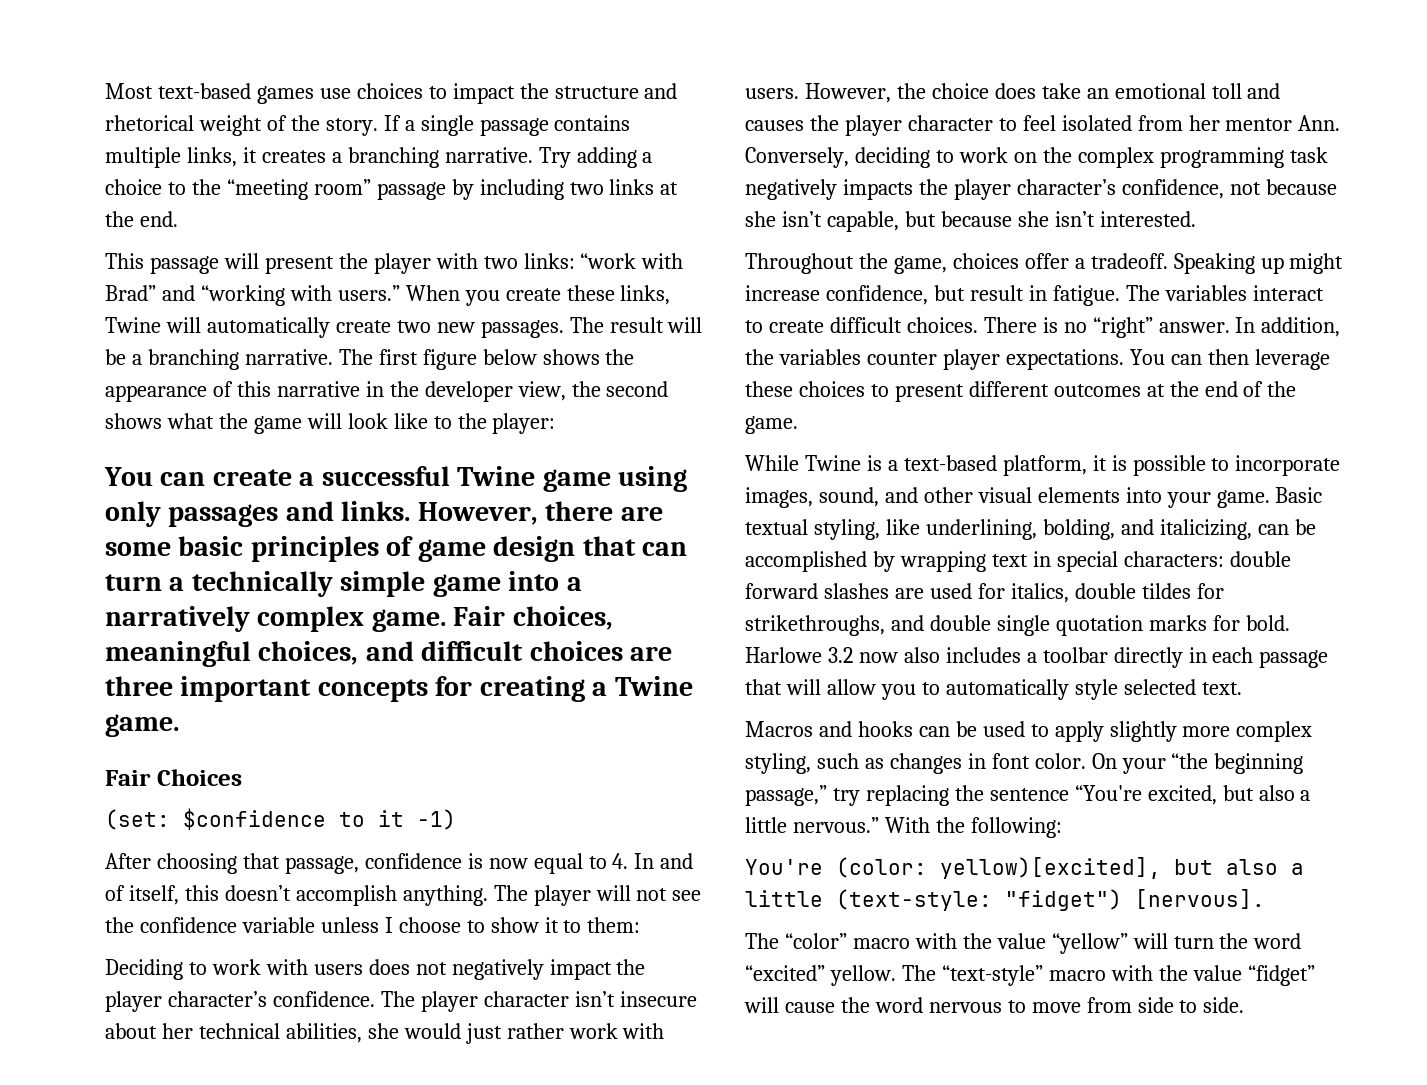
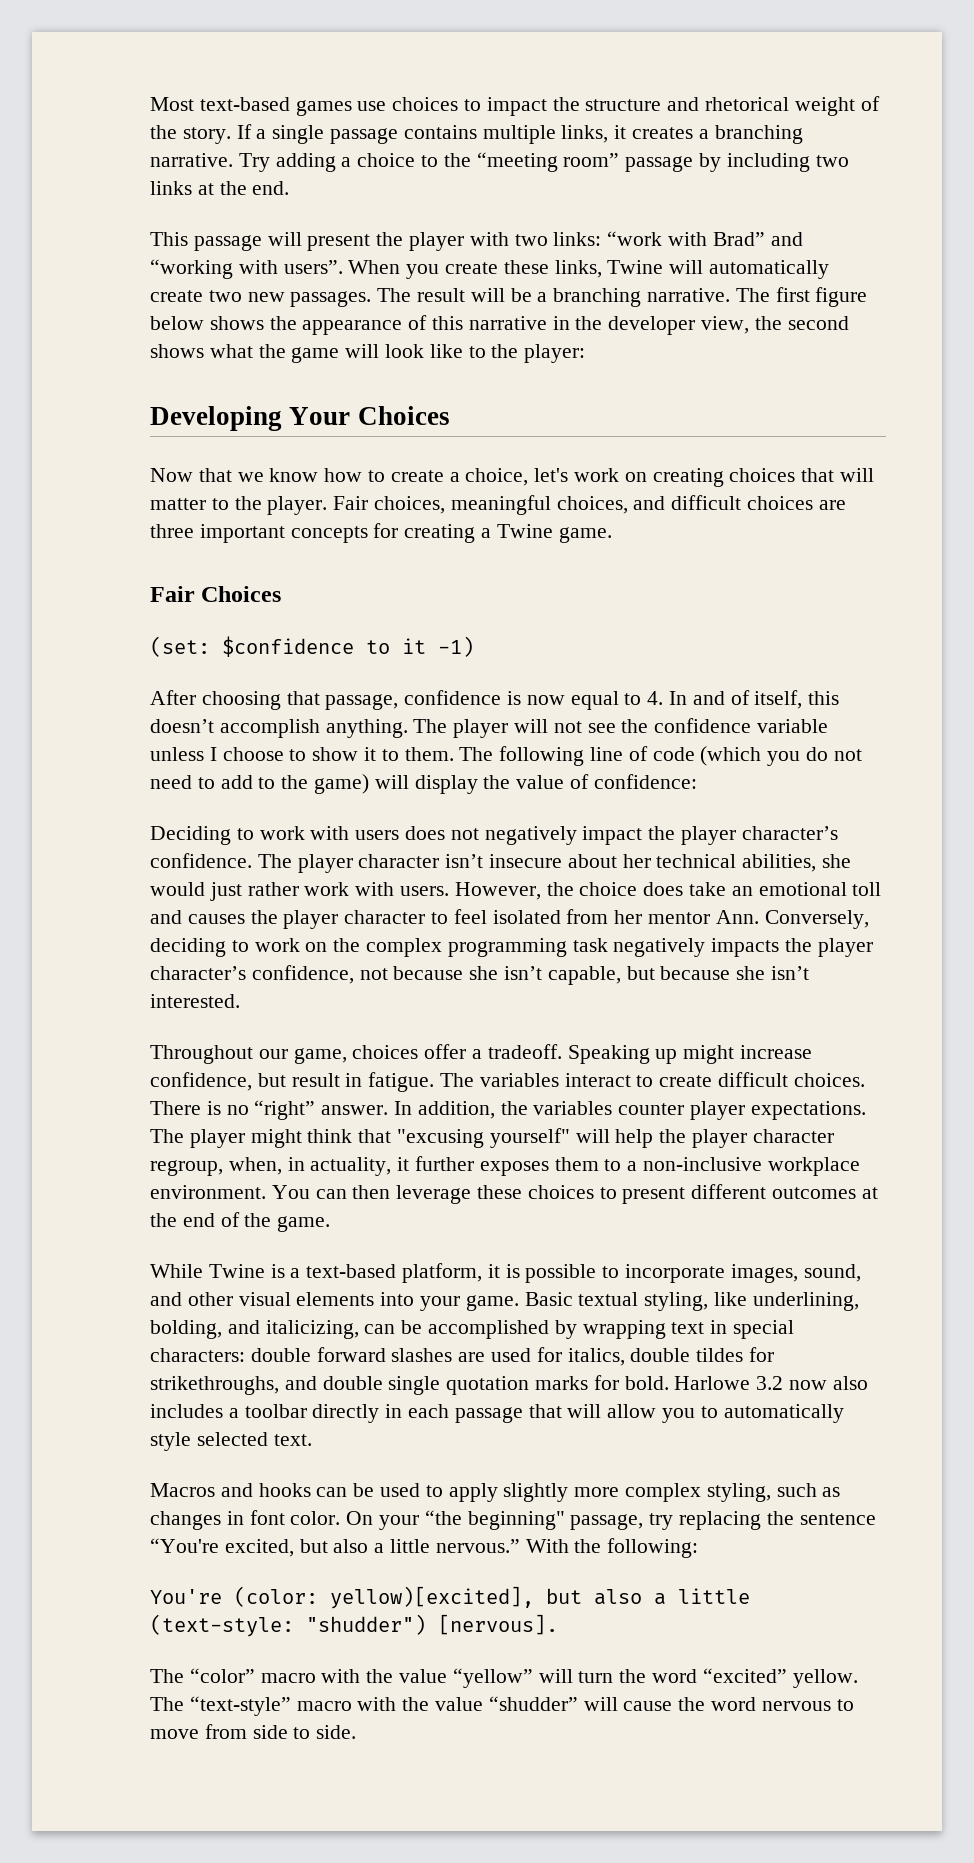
- This passage will present the player with two links: “work with Brad” and “working with users.”
+ This passage will present the player with two links: “work with Brad” and “working with users”.
- You can create a successful Twine game using only passages and links. However, there are some basic principles of game design that can turn a technically simple game into a narratively complex game.
+ Developing Your Choices
+ Now that we know how to create a choice, let's work on creating choices that will matter to the player.
- The player will not see the confidence variable unless I choose to show it to them:
+ The player will not see the confidence variable unless I choose to show it to them. The following line of code (which you do not need to add to the game) will display the value of confidence:
- Throughout the game, choices offer a tradeoff.
+ Throughout our game, choices offer a tradeoff.
+ The player might think that "excusing yourself" will help the player character regroup, when, in actuality, it further exposes them to a non-inclusive workplace environment.
- On your “the beginning passage,” try replacing the sentence “You're excited, but also a little nervous.”
+ On your “the beginning" passage, try replacing the sentence “You're excited, but also a little nervous.”
- You're (color: yellow)[excited], but also a little (text-style: "fidget") [nervous].
+ You're (color: yellow)[excited], but also a little (text-style: "shudder") [nervous].
- The “text-style” macro with the value “fidget” will cause the word nervous to move from side to side.
+ The “text-style” macro with the value “shudder” will cause the word nervous to move from side to side.

